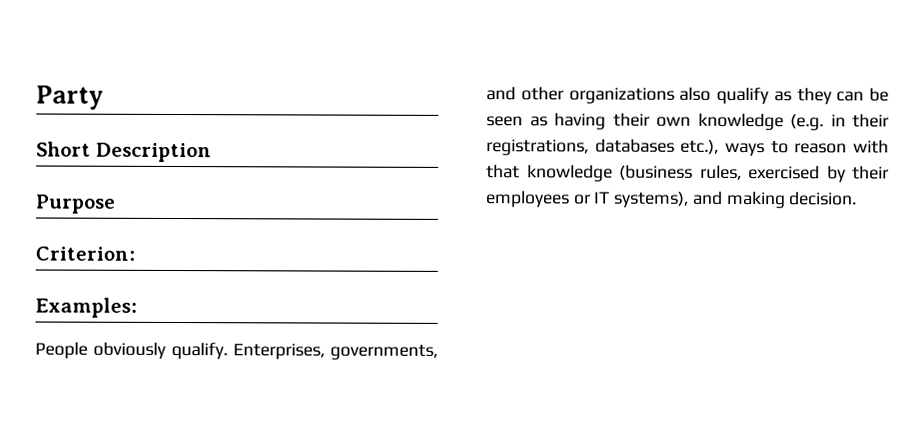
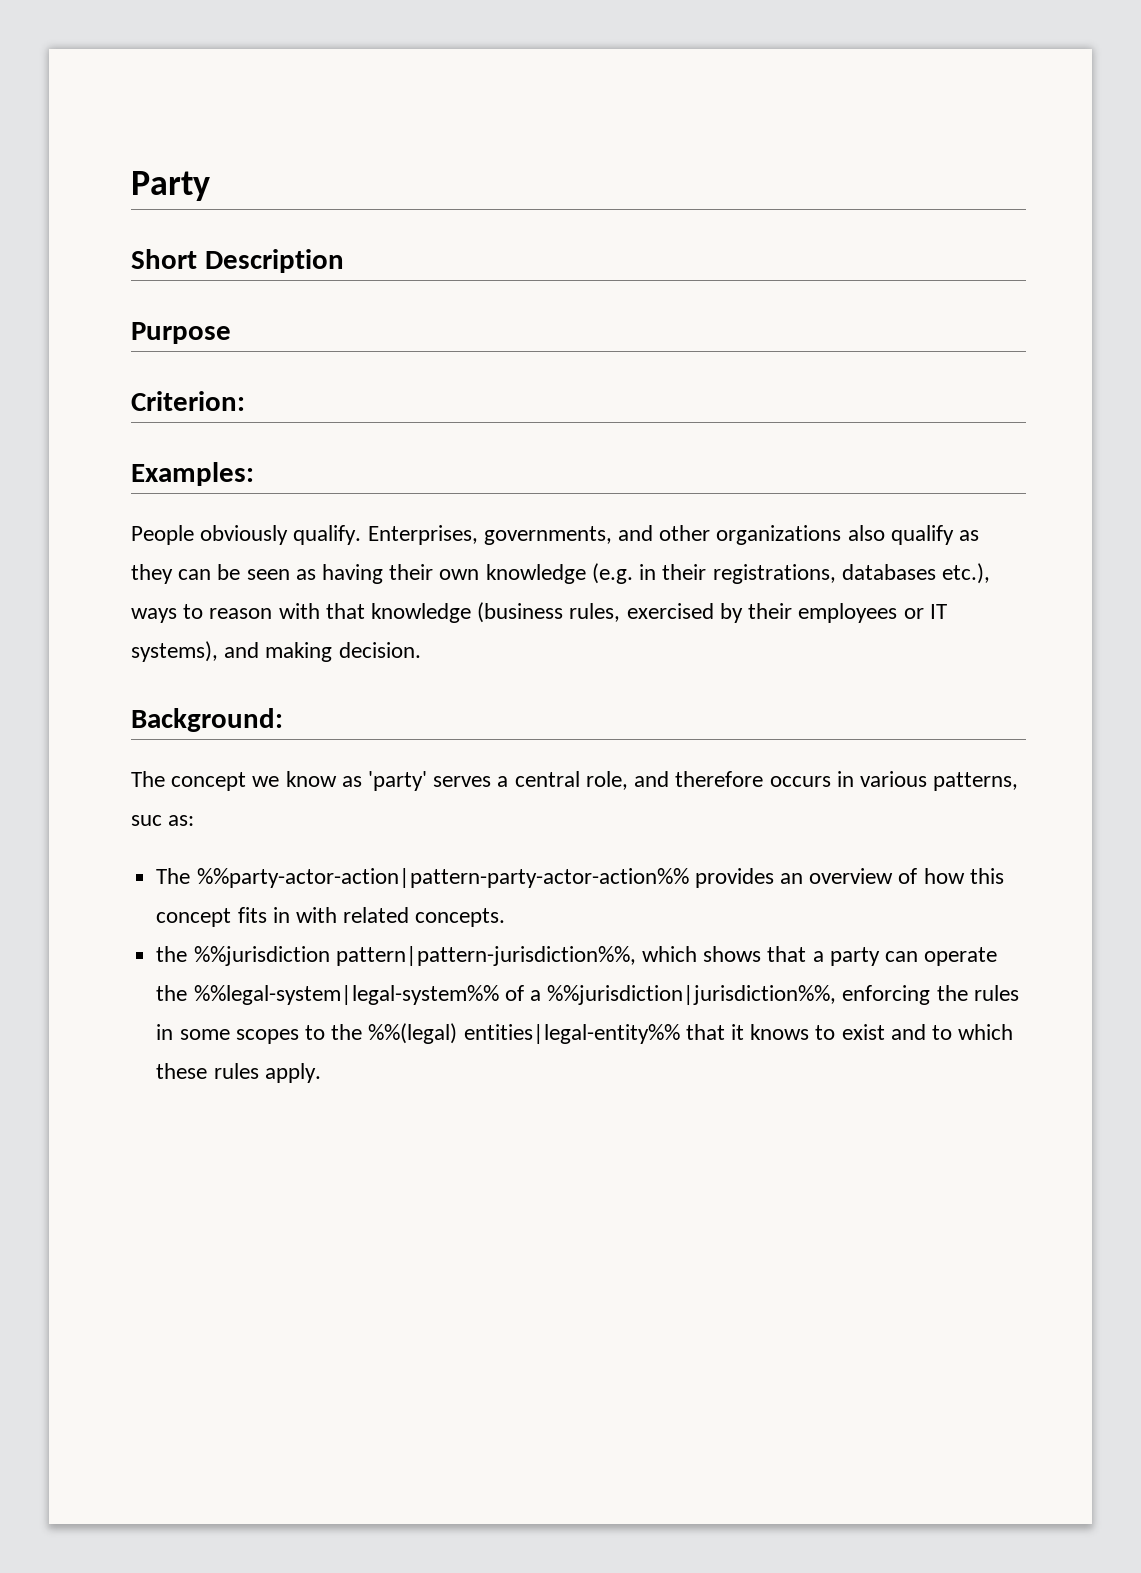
+ Background:
+ The concept we know as 'party' serves a central role, and therefore occurs in various patterns, suc as:
+ The %%party-actor-action|pattern-party-actor-action%% provides an overview of how this concept fits in with related concepts.
+ the %%jurisdiction pattern|pattern-jurisdiction%%, which shows that a party can operate the %%legal-system|legal-system%% of a %%jurisdiction|jurisdiction%%, enforcing the rules in some scopes to the %%(legal) entities|legal-entity%% that it knows to exist and to which these rules apply.

